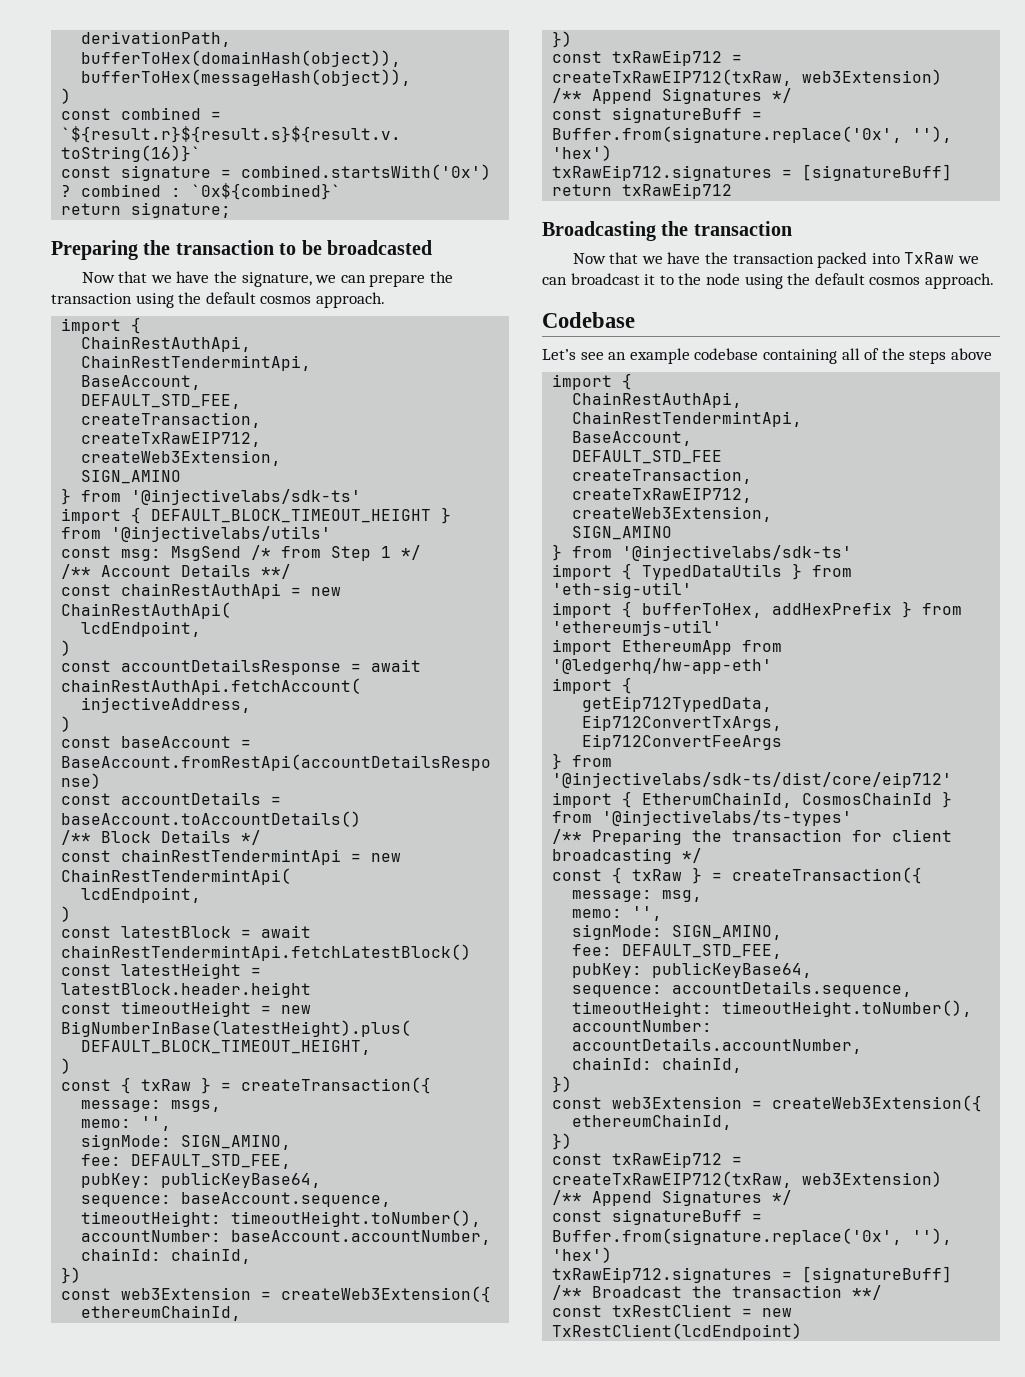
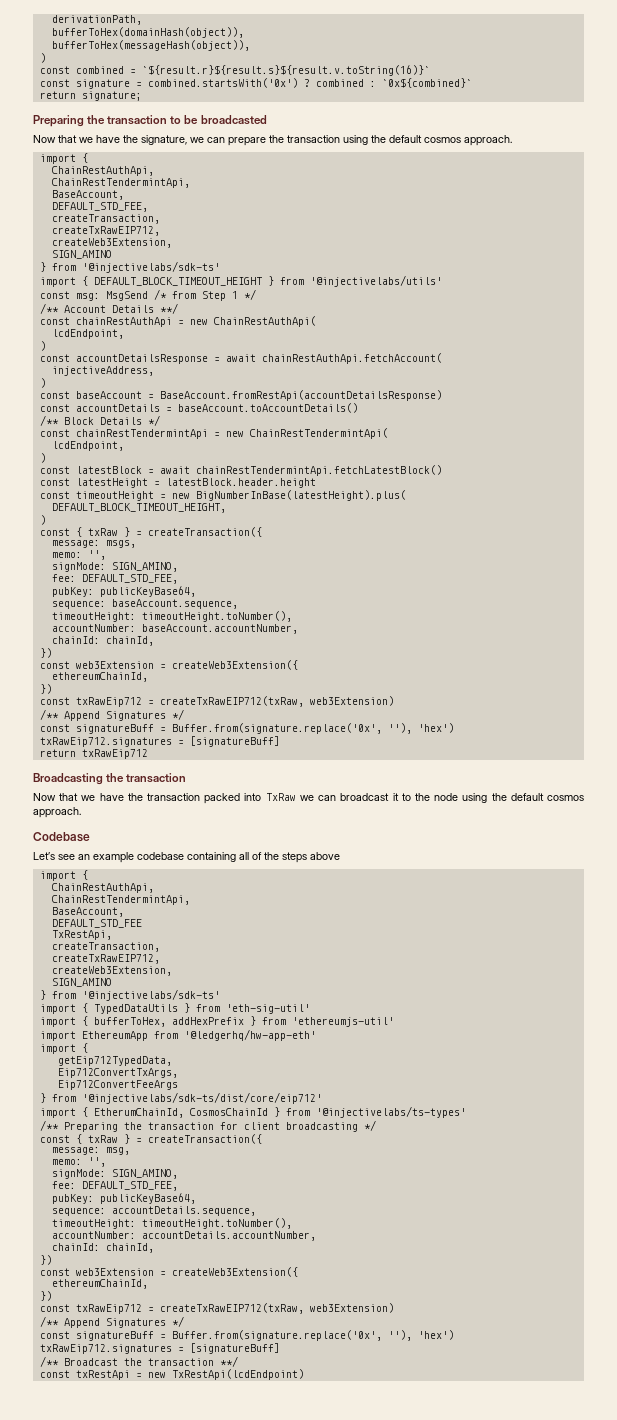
+ TxRestApi,
- const txRestClient = new TxRestClient(lcdEndpoint)
+ const txRestApi = new TxRestApi(lcdEndpoint)

